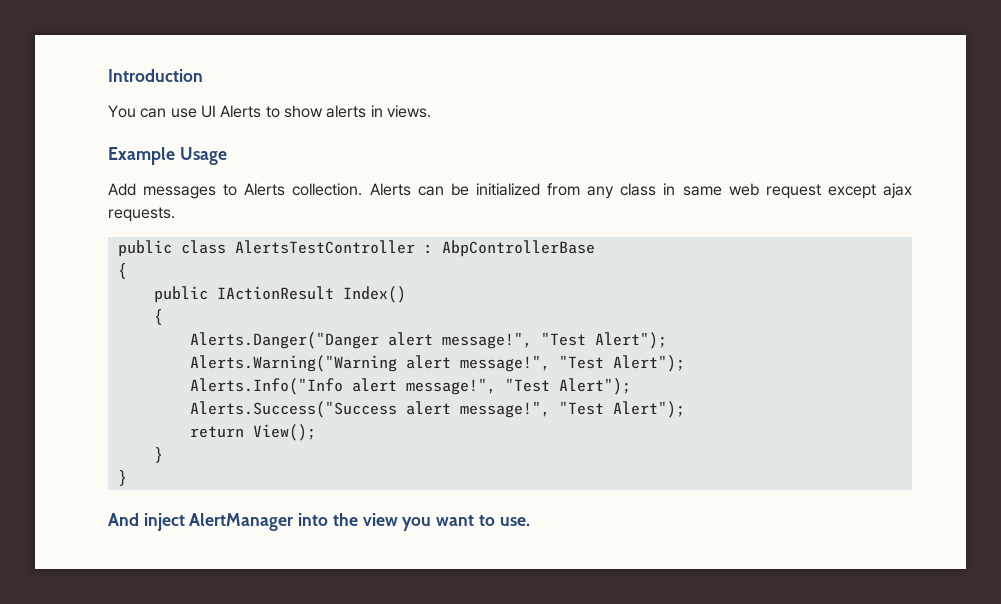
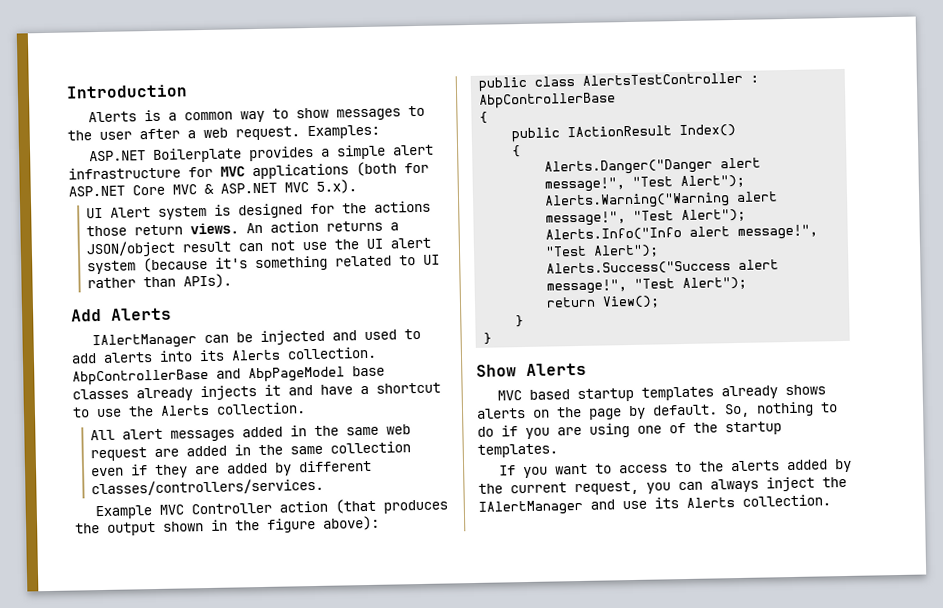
- You can use UI Alerts to show alerts in views.
- Example Usage
- Add messages to Alerts collection. Alerts can be initialized from any class in same web request except ajax requests.
+ Alerts is a common way to show messages to the user after a web request. Examples:
+ ASP.NET Boilerplate provides a simple alert infrastructure for MVC applications (both for ASP.NET Core MVC & ASP.NET MVC 5.x).
+ UI Alert system is designed for the actions those return views. An action returns a JSON/object result can not use the UI alert system (because it's something related to UI rather than APIs).
+ Add Alerts
+ IAlertManager can be injected and used to add alerts into its Alerts collection. AbpControllerBase and AbpPageModel base classes already injects it and have a shortcut to use the Alerts collection.
+ All alert messages added in the same web request are added in the same collection even if they are added by different classes/controllers/services.
+ Example MVC Controller action (that produces the output shown in the figure above):
- And inject AlertManager into the view you want to use.
+ Show Alerts
+ MVC based startup templates already shows alerts on the page by default. So, nothing to do if you are using one of the startup templates.
+ If you want to access to the alerts added by the current request, you can always inject the IAlertManager and use its Alerts collection.

